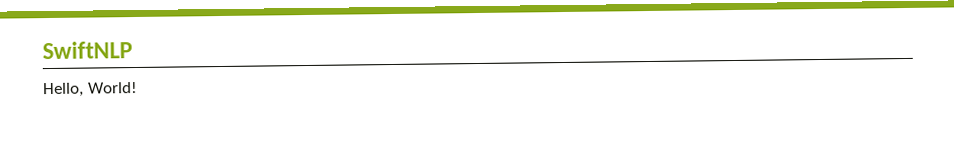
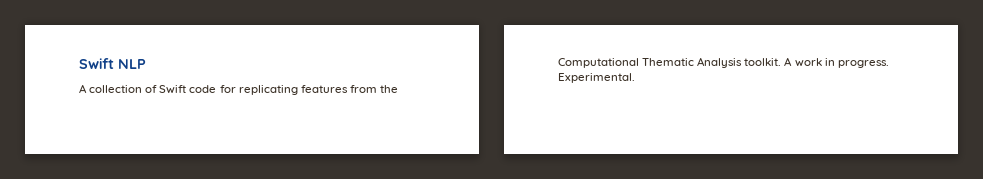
- SwiftNLP
- Hello, World!
+ Swift NLP
+ A collection of Swift code for replicating features from the Computational Thematic Analysis toolkit. A work in progress. Experimental.

